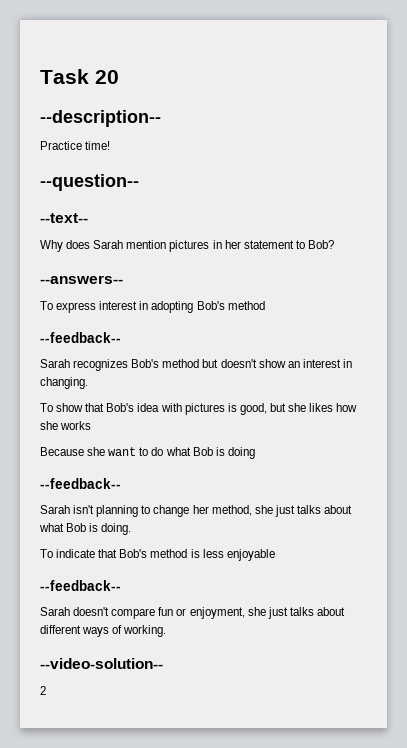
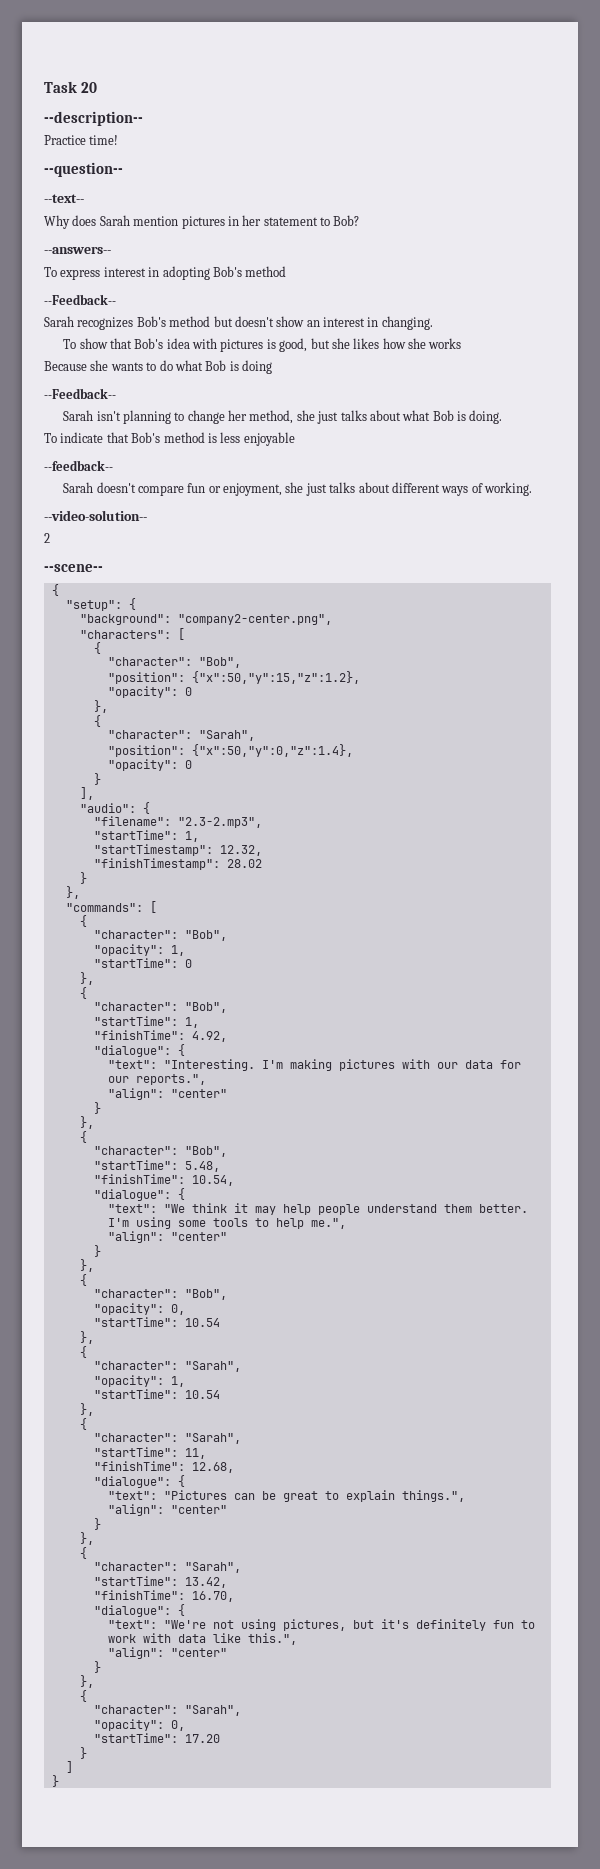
  To express interest in adopting Bob's method
- --feedback--
+ --Feedback--
- Because she want to do what Bob is doing
- --feedback--
+ Because she wants to do what Bob is doing
+ --Feedback--
+ --scene--
+ {
+ "setup": {
+ "background": "company2-center.png",
+ "characters": [
+ {
+ "character": "Bob",
+ "position": {"x":50,"y":15,"z":1.2},
+ "opacity": 0
+ },
+ {
+ "character": "Sarah",
+ "position": {"x":50,"y":0,"z":1.4},
+ "opacity": 0
+ }
+ ],
+ "audio": {
+ "filename": "2.3-2.mp3",
+ "startTime": 1,
+ "startTimestamp": 12.32,
+ "finishTimestamp": 28.02
+ }
+ },
+ "commands": [
+ {
+ "character": "Bob",
+ "opacity": 1,
+ "startTime": 0
+ },
+ {
+ "character": "Bob",
+ "startTime": 1,
+ "finishTime": 4.92,
+ "dialogue": {
+ "text": "Interesting. I'm making pictures with our data for our reports.",
+ "align": "center"
+ }
+ },
+ {
+ "character": "Bob",
+ "startTime": 5.48,
+ "finishTime": 10.54,
+ "dialogue": {
+ "text": "We think it may help people understand them better. I'm using some tools to help me.",
+ "align": "center"
+ }
+ },
+ {
+ "character": "Bob",
+ "opacity": 0,
+ "startTime": 10.54
+ },
+ {
+ "character": "Sarah",
+ "opacity": 1,
+ "startTime": 10.54
+ },
+ {
+ "character": "Sarah",
+ "startTime": 11,
+ "finishTime": 12.68,
+ "dialogue": {
+ "text": "Pictures can be great to explain things.",
+ "align": "center"
+ }
+ },
+ {
+ "character": "Sarah",
+ "startTime": 13.42,
+ "finishTime": 16.70,
+ "dialogue": {
+ "text": "We're not using pictures, but it's definitely fun to work with data like this.",
+ "align": "center"
+ }
+ },
+ {
+ "character": "Sarah",
+ "opacity": 0,
+ "startTime": 17.20
+ }
+ ]
+ }

